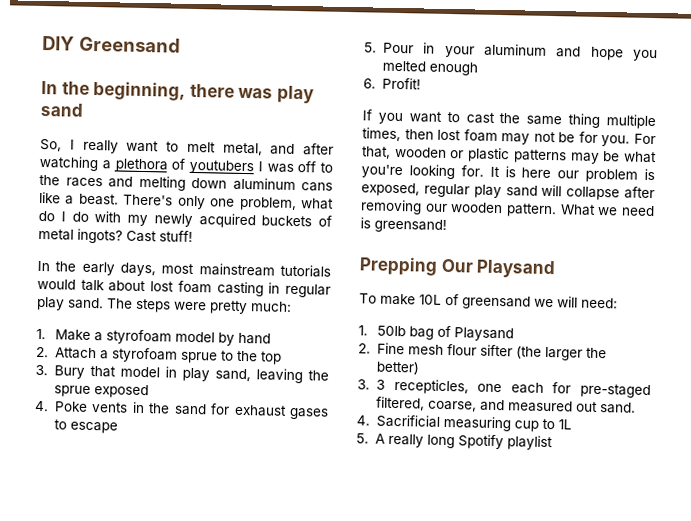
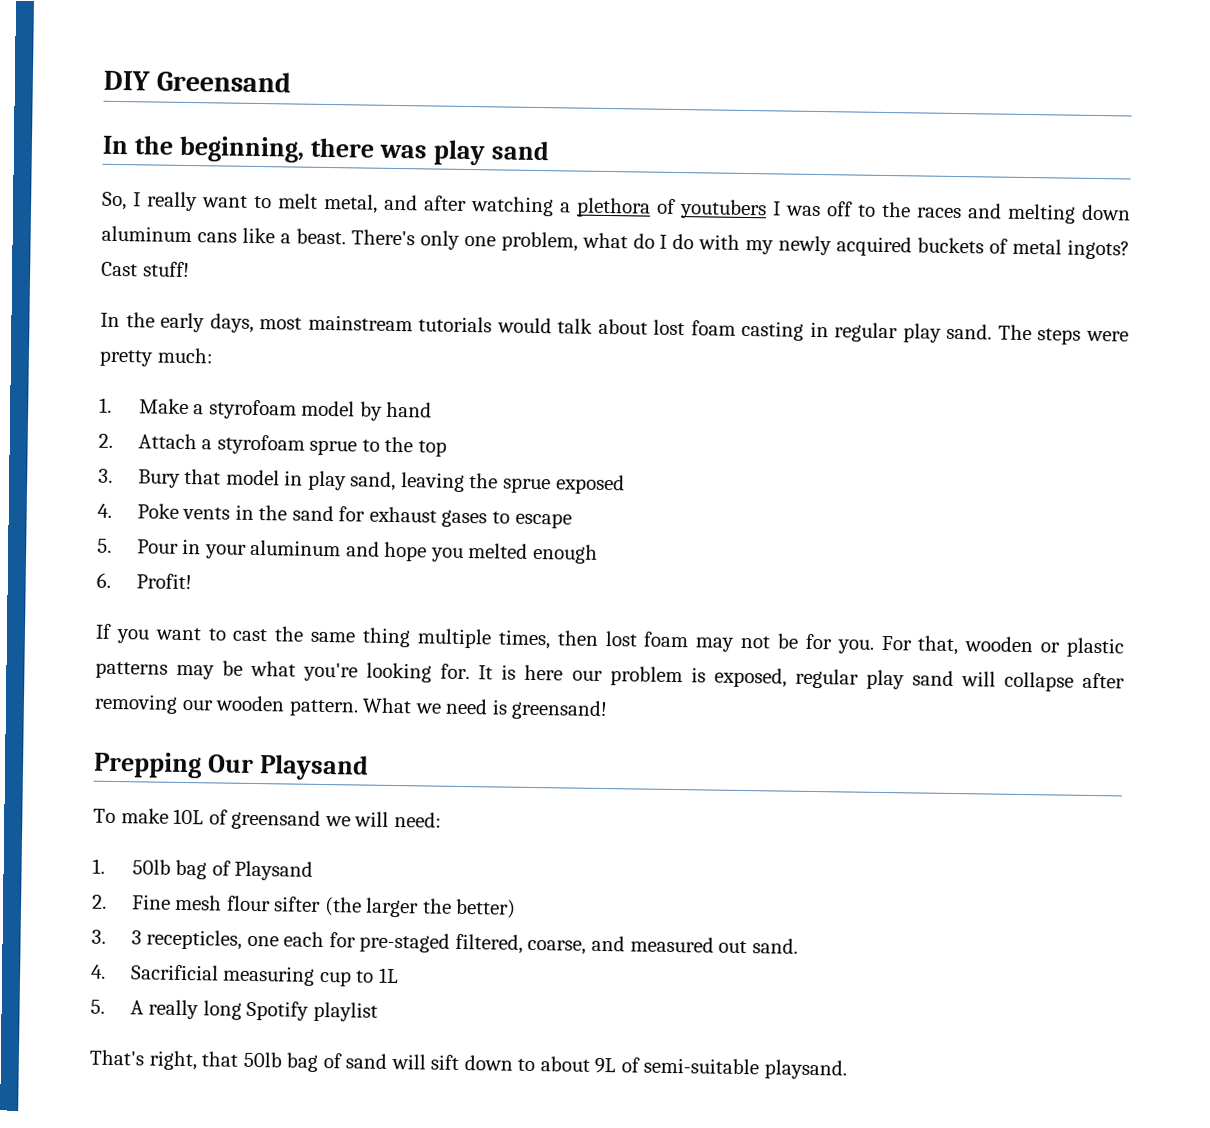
+ That's right, that 50lb bag of sand will sift down to about 9L of semi-suitable playsand.

